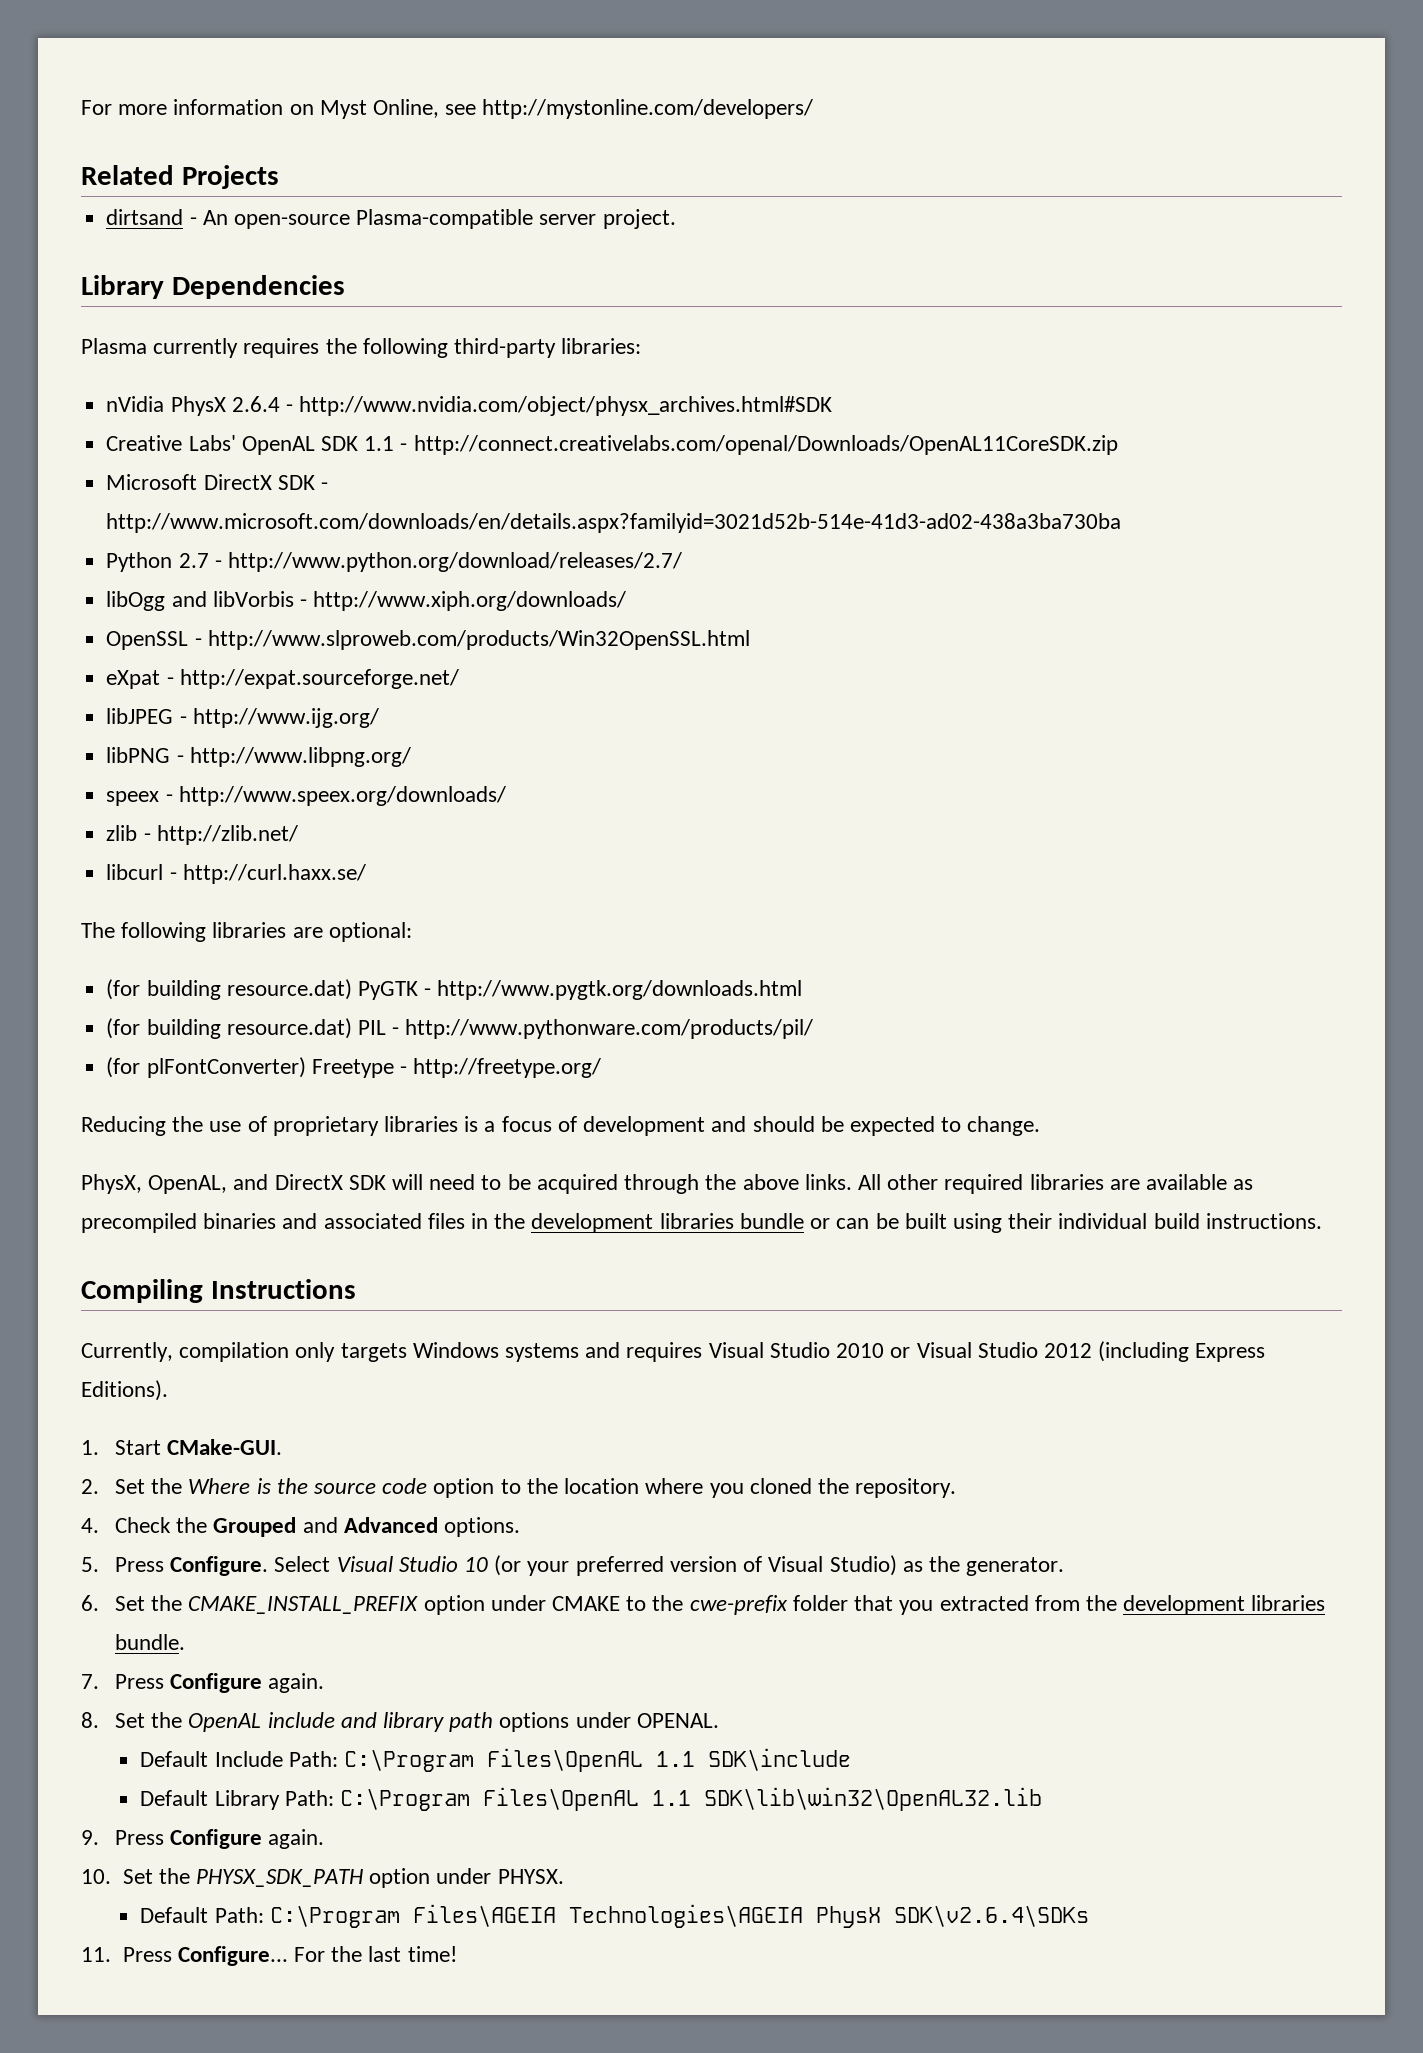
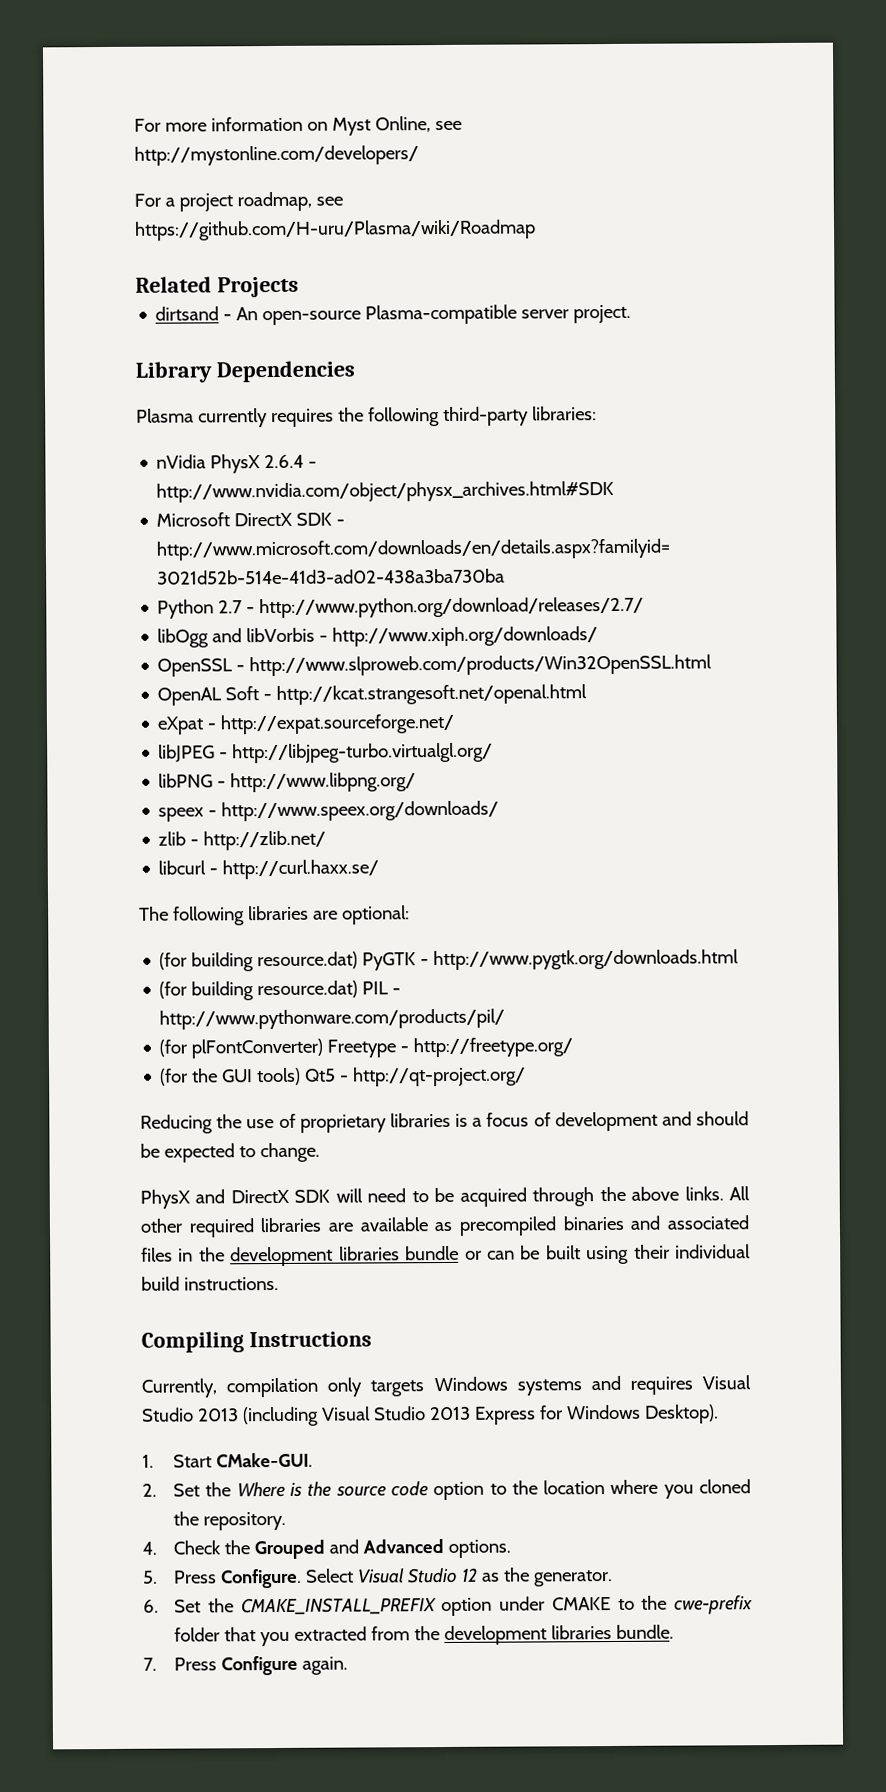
+ For a project roadmap, see https://github.com/H-uru/Plasma/wiki/Roadmap
- Creative Labs' OpenAL SDK 1.1 - http://connect.creativelabs.com/openal/Downloads/OpenAL11CoreSDK.zip
+ OpenAL Soft - http://kcat.strangesoft.net/openal.html
- libJPEG - http://www.ijg.org/
+ libJPEG - http://libjpeg-turbo.virtualgl.org/
+ (for the GUI tools) Qt5 - http://qt-project.org/
- PhysX, OpenAL, and DirectX SDK will need to be acquired through the above links.
+ PhysX and DirectX SDK will need to be acquired through the above links.
- Currently, compilation only targets Windows systems and requires Visual Studio 2010 or Visual Studio 2012 (including Express Editions).
+ Currently, compilation only targets Windows systems and requires Visual Studio 2013 (including Visual Studio 2013 Express for Windows Desktop).
- Select Visual Studio 10 (or your preferred version of Visual Studio) as the generator.
+ Select Visual Studio 12 as the generator.
- 8. Set the OpenAL include and library path options under OPENAL.
- Default Include Path: C:\Program Files\OpenAL 1.1 SDK\include
- Default Library Path: C:\Program Files\OpenAL 1.1 SDK\lib\win32\OpenAL32.lib
- 9. Press Configure again.
- 10. Set the PHYSX_SDK_PATH option under PHYSX.
- Default Path: C:\Program Files\AGEIA Technologies\AGEIA PhysX SDK\v2.6.4\SDKs
- 11. Press Configure... For the last time!

